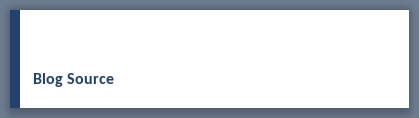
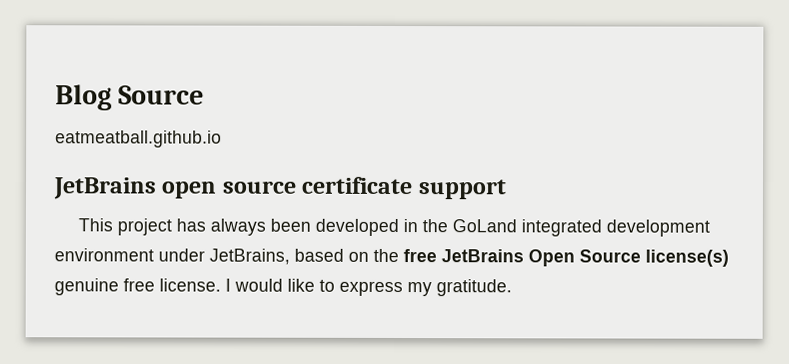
+ eatmeatball.github.io
+ JetBrains open source certificate support
+ This project has always been developed in the GoLand integrated development environment under JetBrains, based on the free JetBrains Open Source license(s) genuine free license. I would like to express my gratitude.

